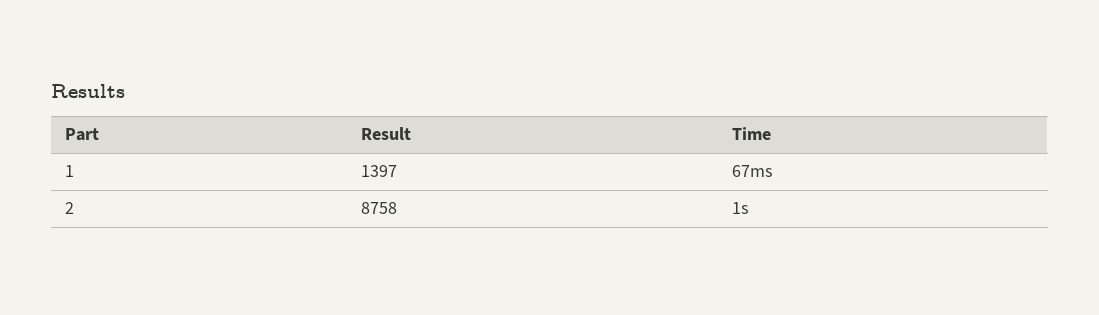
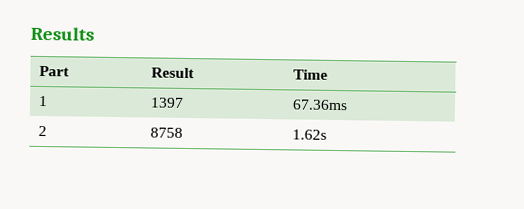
- 1 | 1397 | 67ms
+ 1 | 1397 | 67.36ms
- 2 | 8758 | 1s
+ 2 | 8758 | 1.62s

